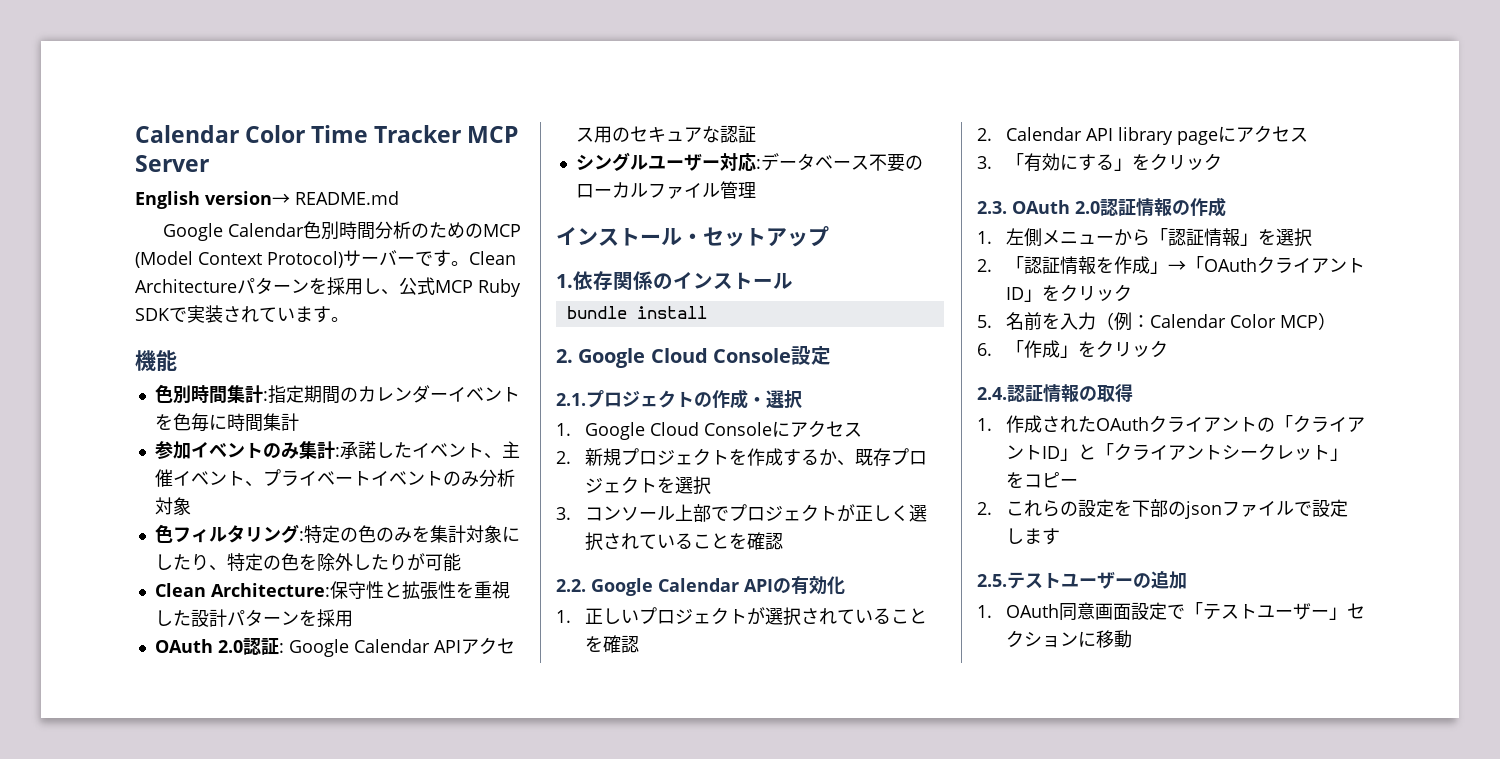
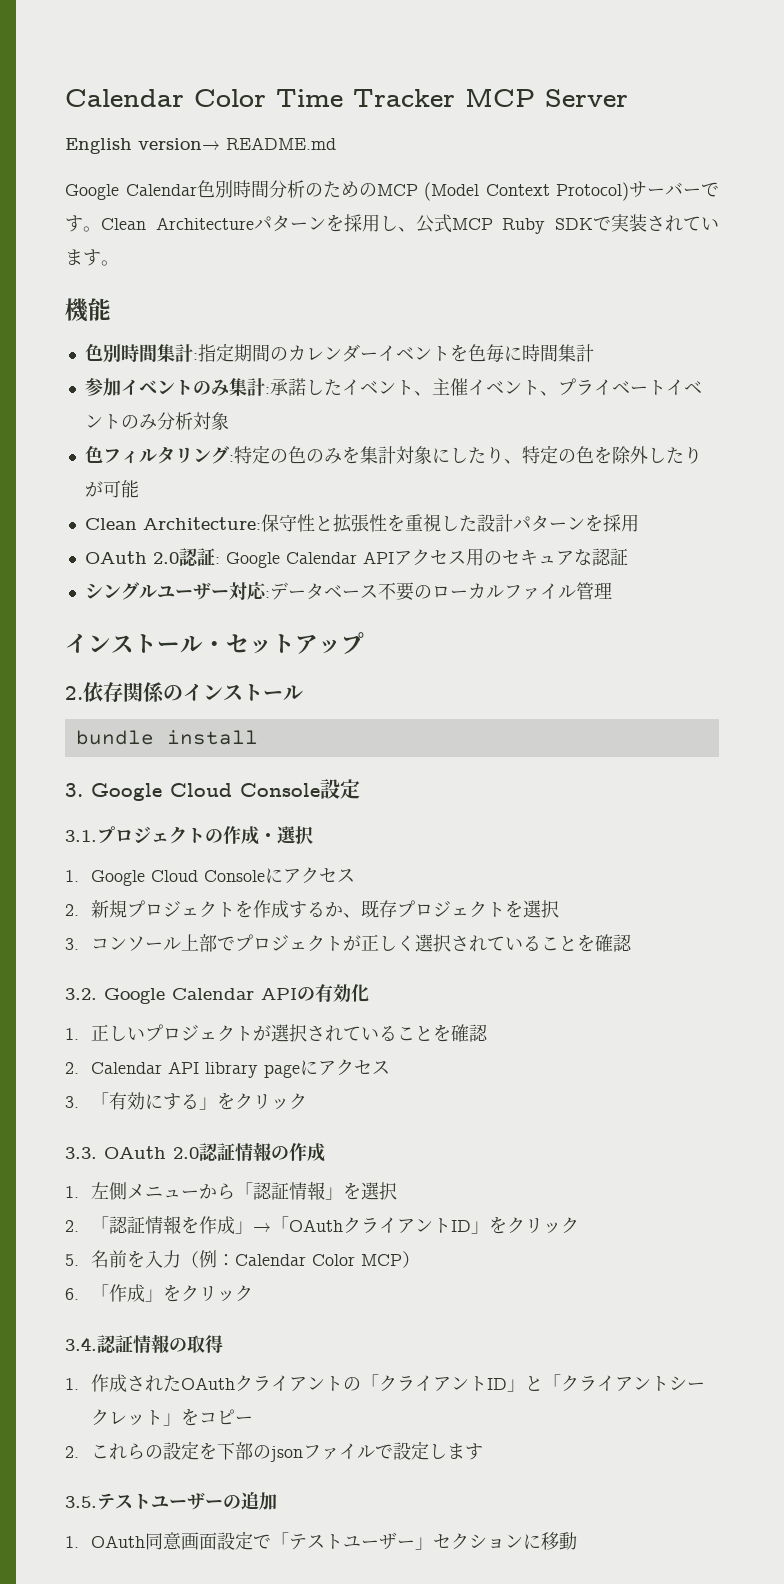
- 1.依存関係のインストール
+ 2.依存関係のインストール
- 2. Google Cloud Console設定
+ 3. Google Cloud Console設定
- 2.1.プロジェクトの作成・選択
+ 3.1.プロジェクトの作成・選択
- 2.2. Google Calendar APIの有効化
+ 3.2. Google Calendar APIの有効化
- 2.3. OAuth 2.0認証情報の作成
+ 3.3. OAuth 2.0認証情報の作成
- 2.4.認証情報の取得
+ 3.4.認証情報の取得
- 2.5.テストユーザーの追加
+ 3.5.テストユーザーの追加

